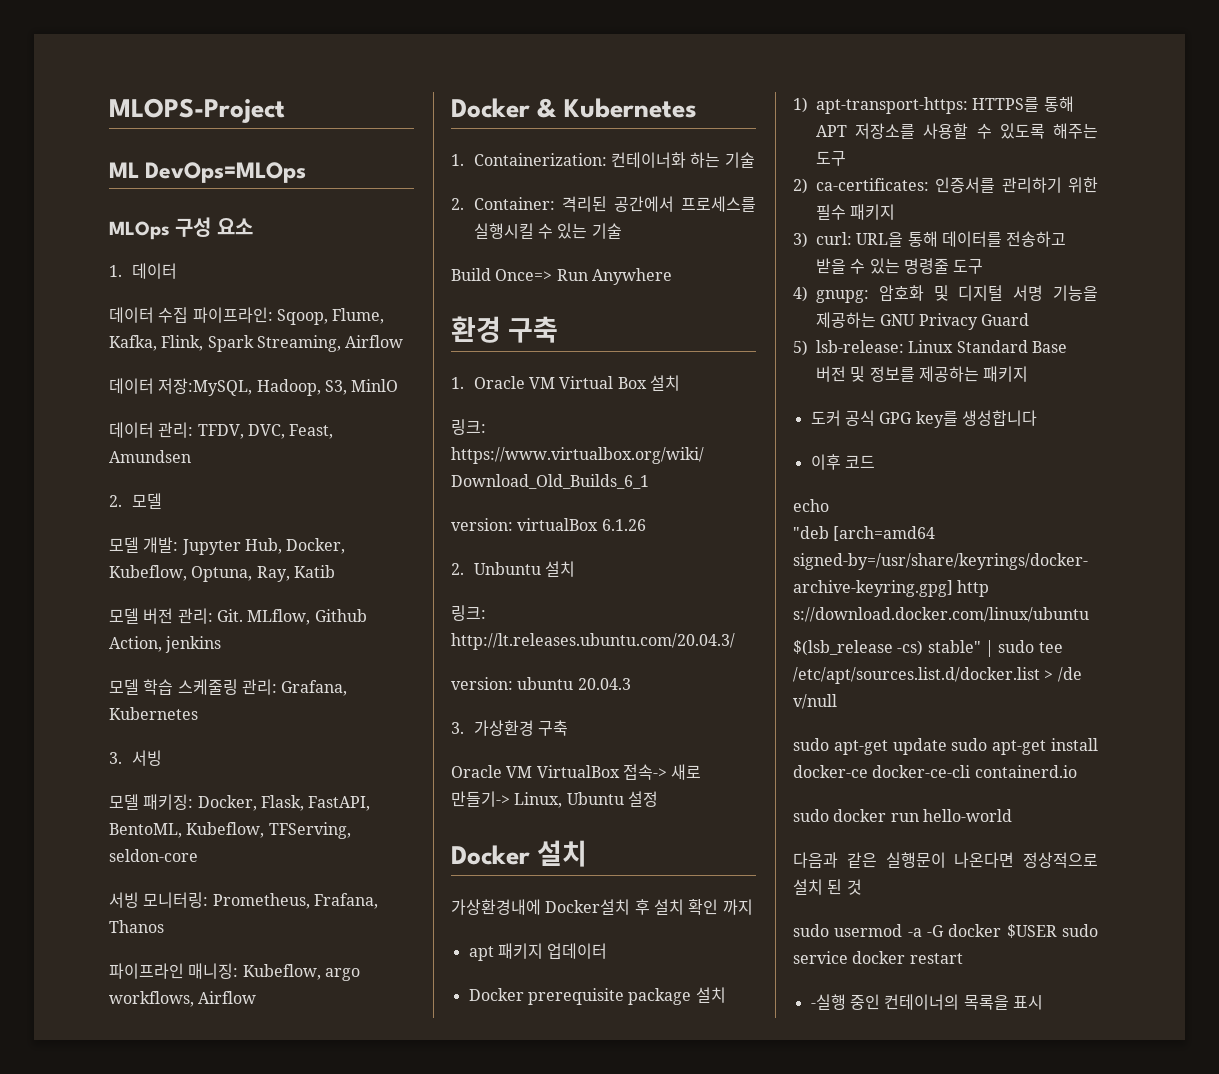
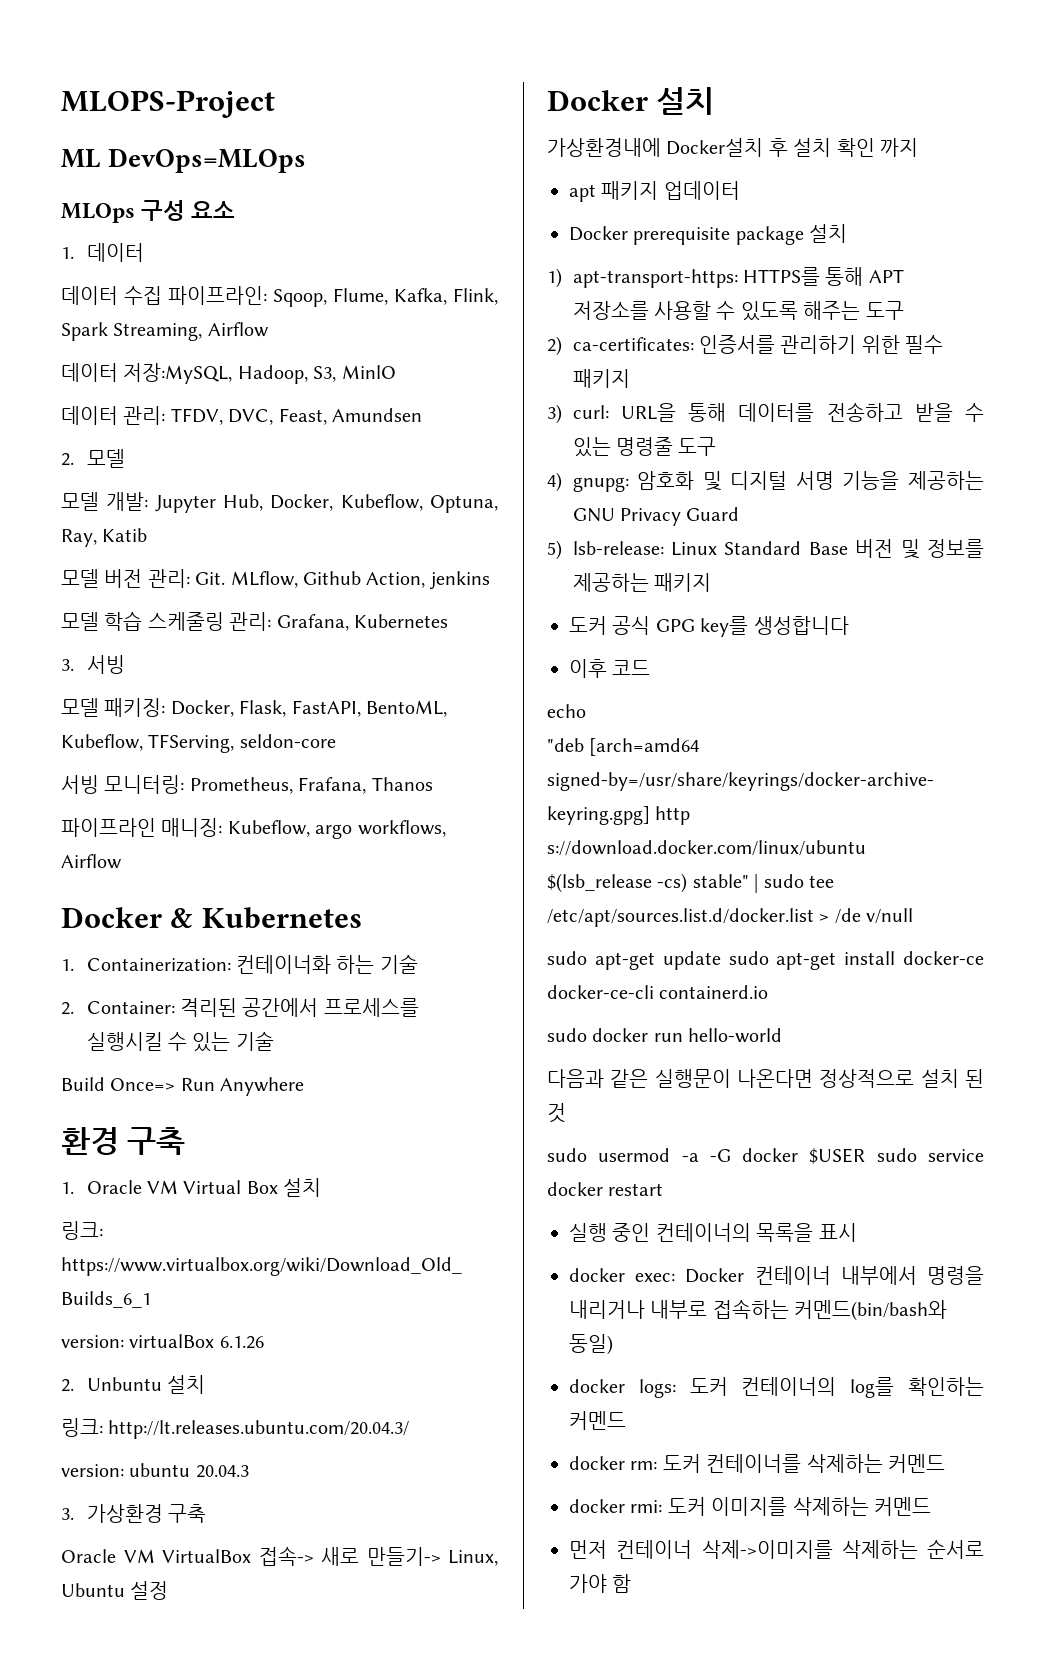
- -실행 중인 컨테이너의 목록을 표시
+ 실행 중인 컨테이너의 목록을 표시
+ docker exec: Docker 컨테이너 내부에서 명령을 내리거나 내부로 접속하는 커멘드(bin/bash와 동일)
+ docker logs: 도커 컨테이너의 log를 확인하는 커멘드
+ docker rm: 도커 컨테이너를 삭제하는 커멘드
+ docker rmi: 도커 이미지를 삭제하는 커멘드
+ 먼저 컨테이너 삭제->이미지를 삭제하는 순서로 가야 함

